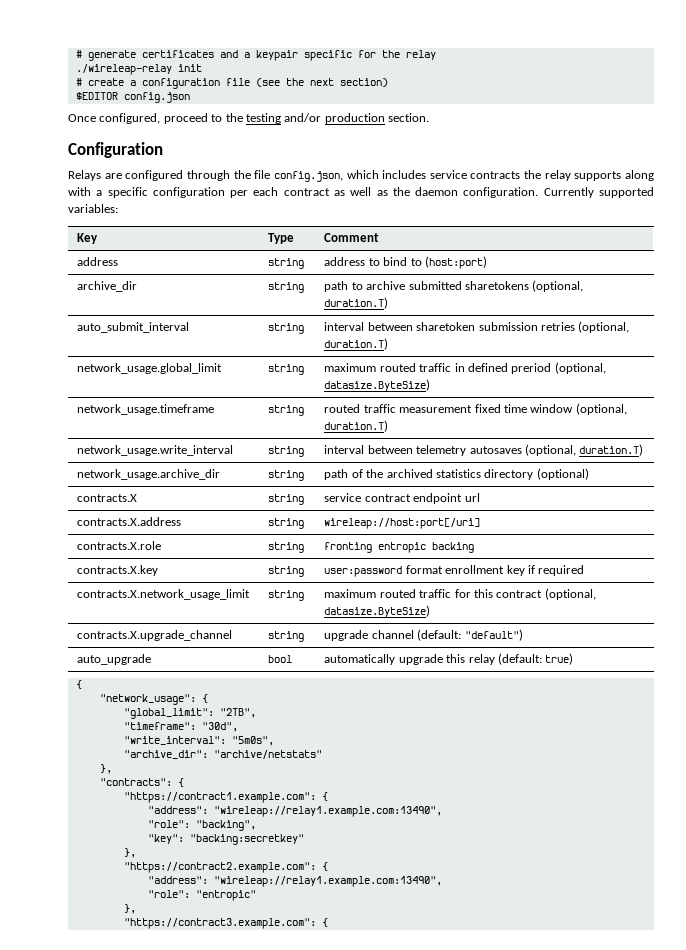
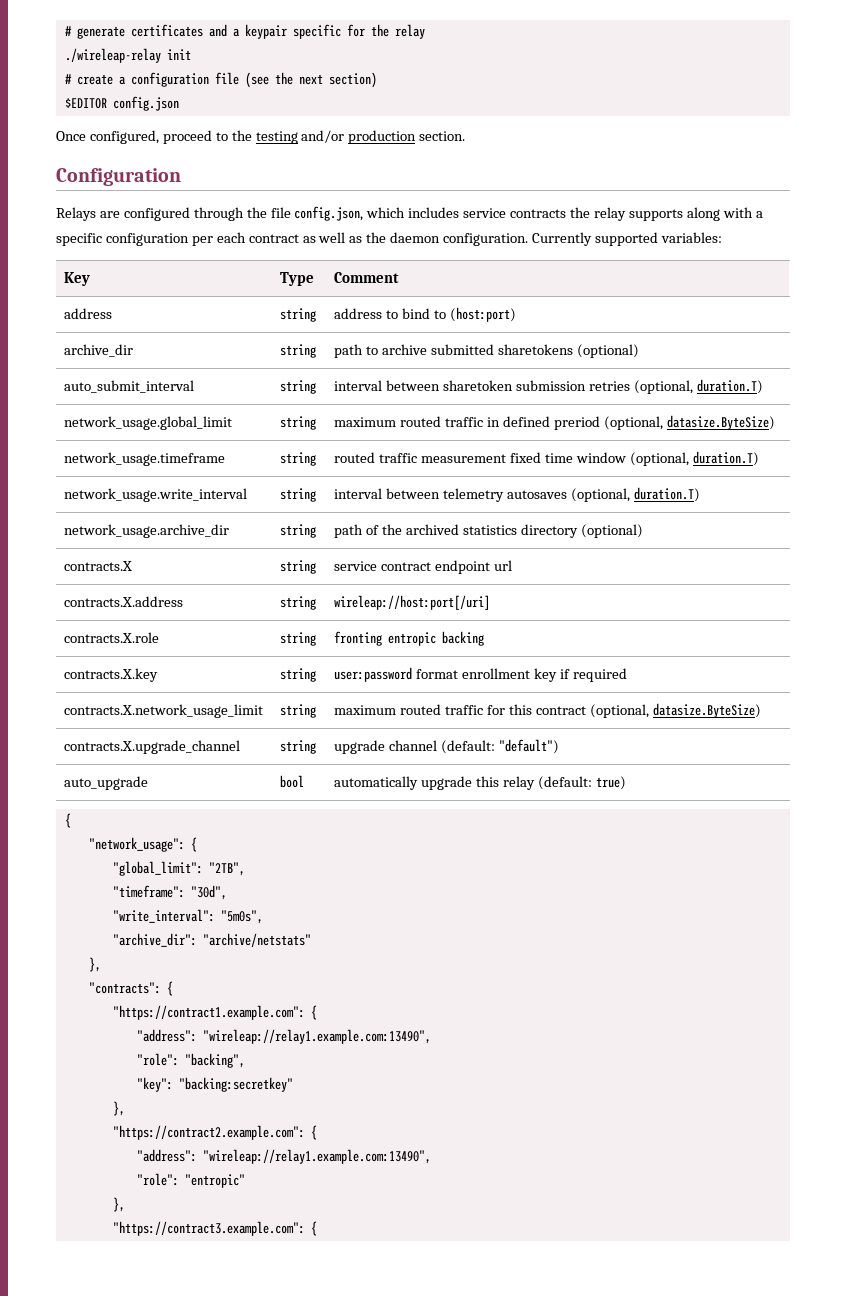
- archive_dir | string | path to archive submitted sharetokens (optional, duration.T)
+ archive_dir | string | path to archive submitted sharetokens (optional)

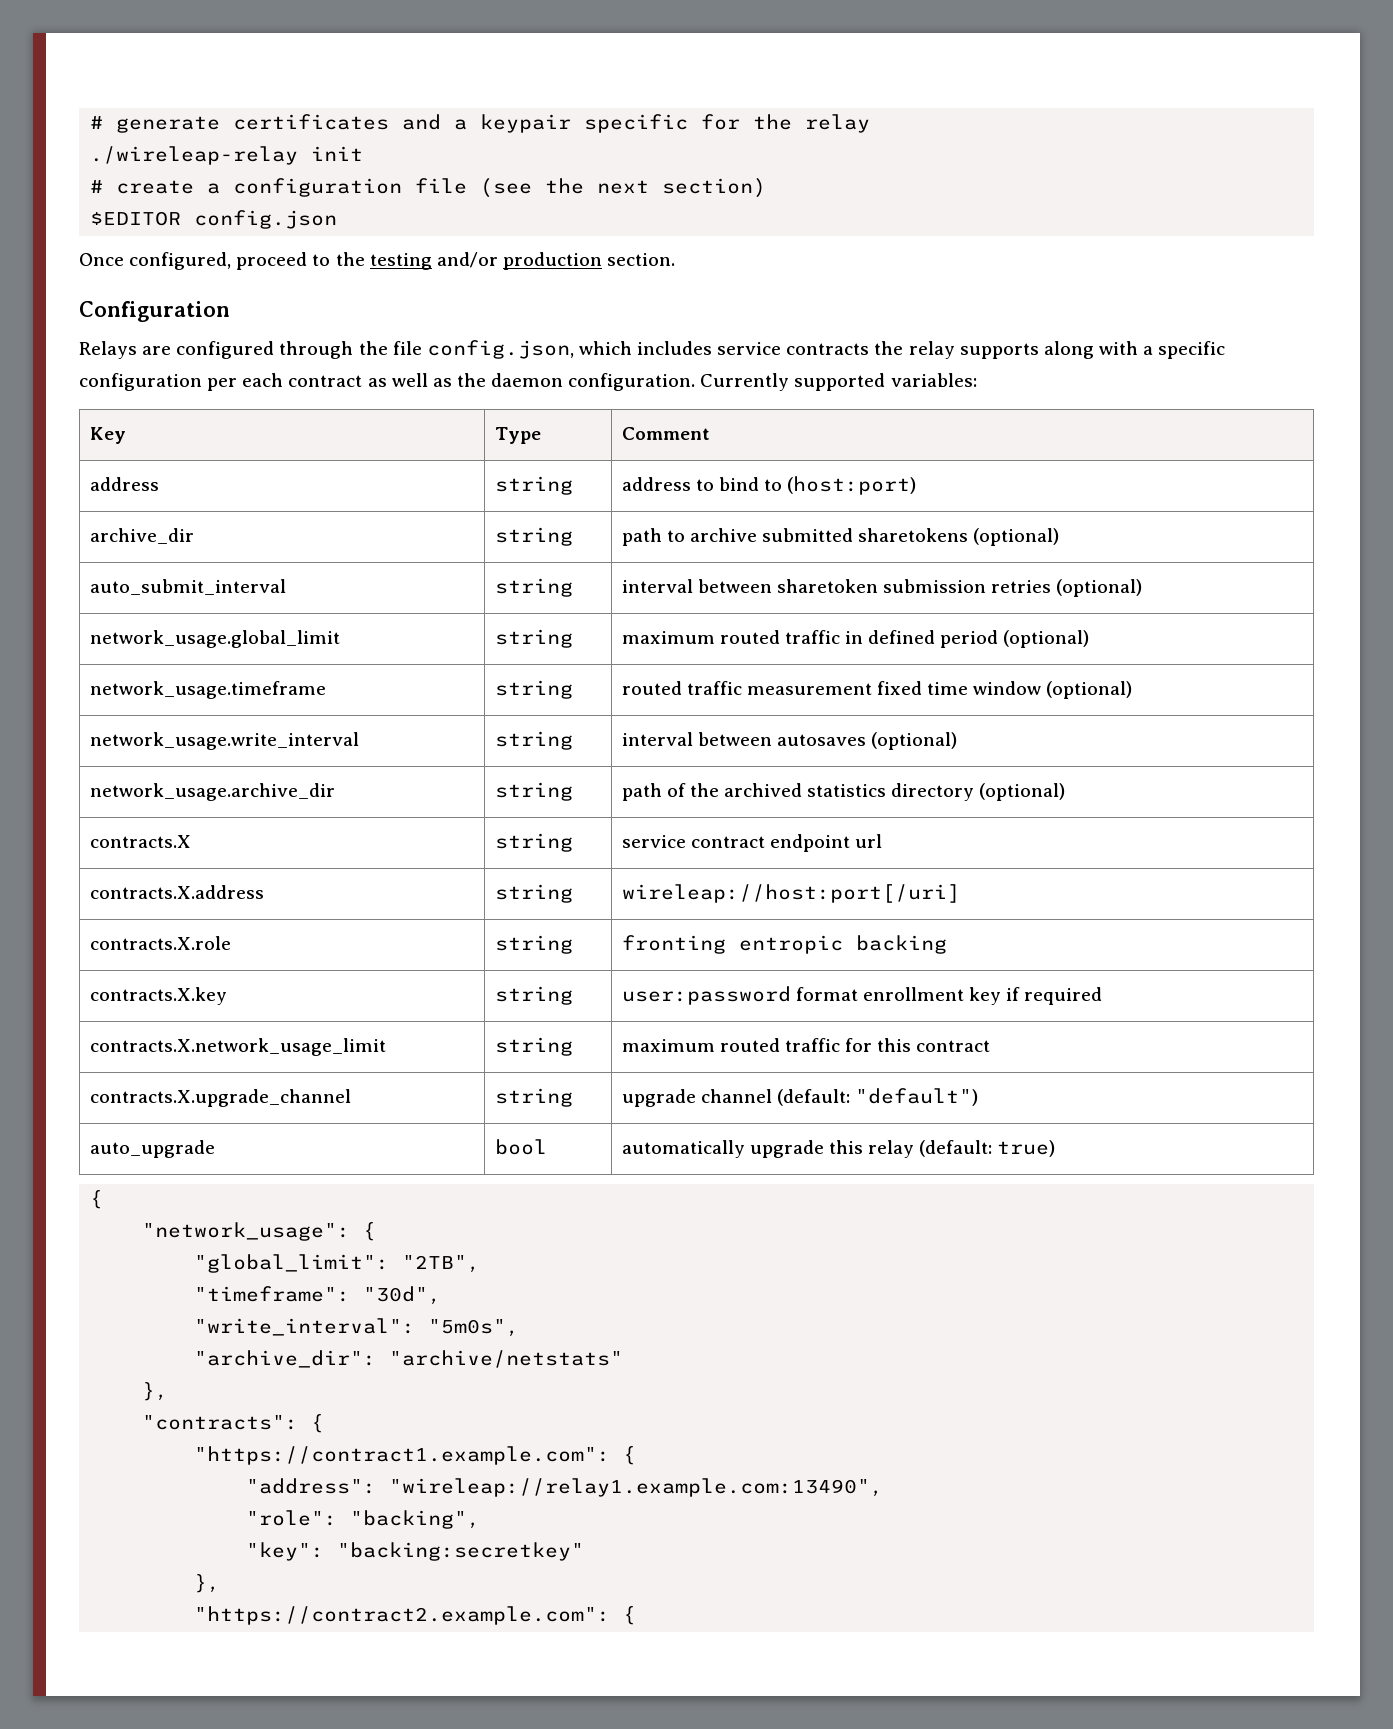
- auto_submit_interval | string | interval between sharetoken submission retries (optional, duration.T)
+ auto_submit_interval | string | interval between sharetoken submission retries (optional)
- network_usage.global_limit | string | maximum routed traffic in defined preriod (optional, datasize.ByteSize)
+ network_usage.global_limit | string | maximum routed traffic in defined period (optional)
- network_usage.timeframe | string | routed traffic measurement fixed time window (optional, duration.T)
+ network_usage.timeframe | string | routed traffic measurement fixed time window (optional)
- network_usage.write_interval | string | interval between telemetry autosaves (optional, duration.T)
+ network_usage.write_interval | string | interval between autosaves (optional)
- contracts.X.network_usage_limit | string | maximum routed traffic for this contract (optional, datasize.ByteSize)
+ contracts.X.network_usage_limit | string | maximum routed traffic for this contract
  "https://contract2.example.com": {
- "address": "wireleap://relay1.example.com:13490",
- "role": "entropic"
- },
- "https://contract3.example.com": {

